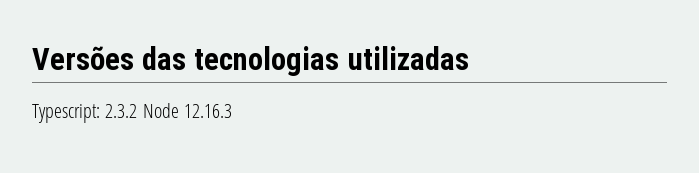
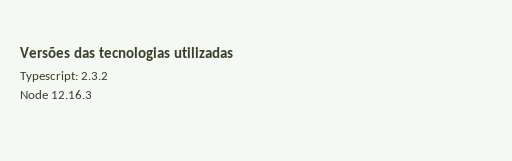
- Typescript: 2.3.2 Node 12.16.3
+ Typescript: 2.3.2
+ Node 12.16.3

